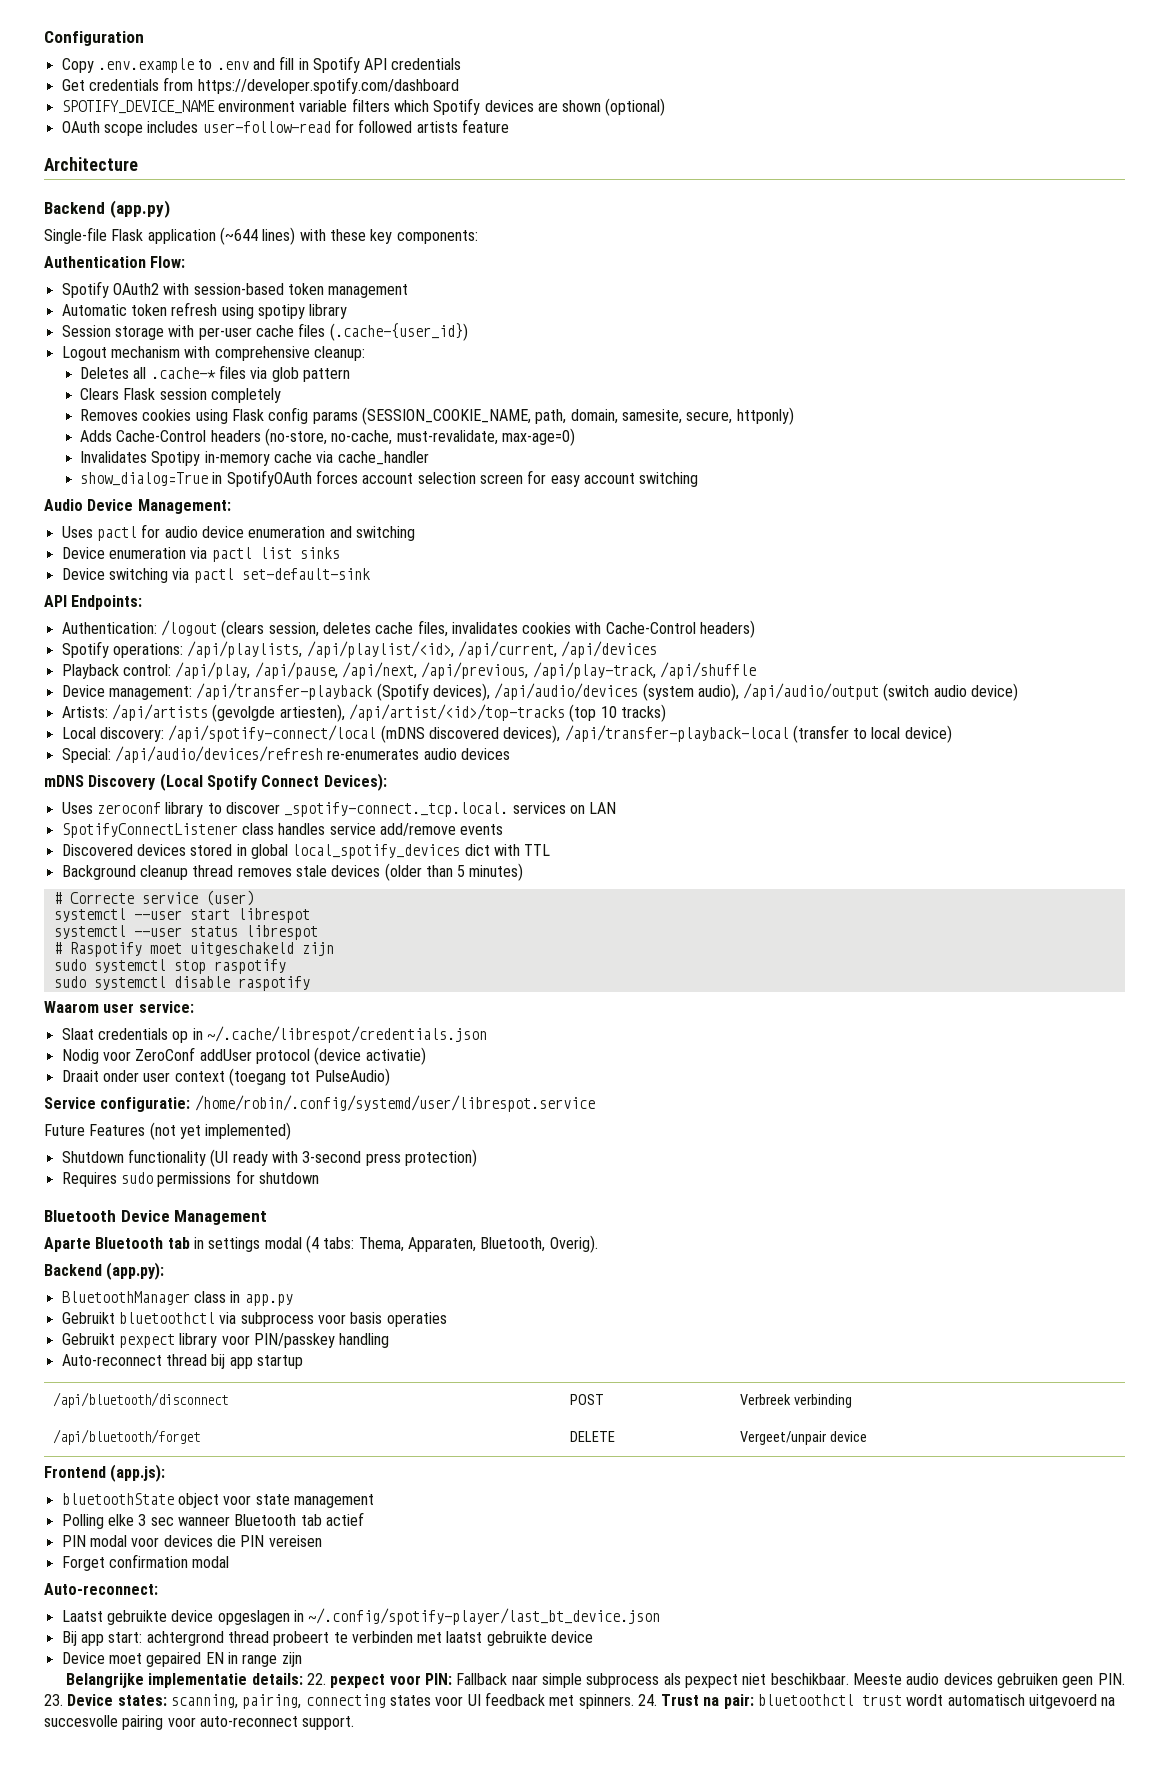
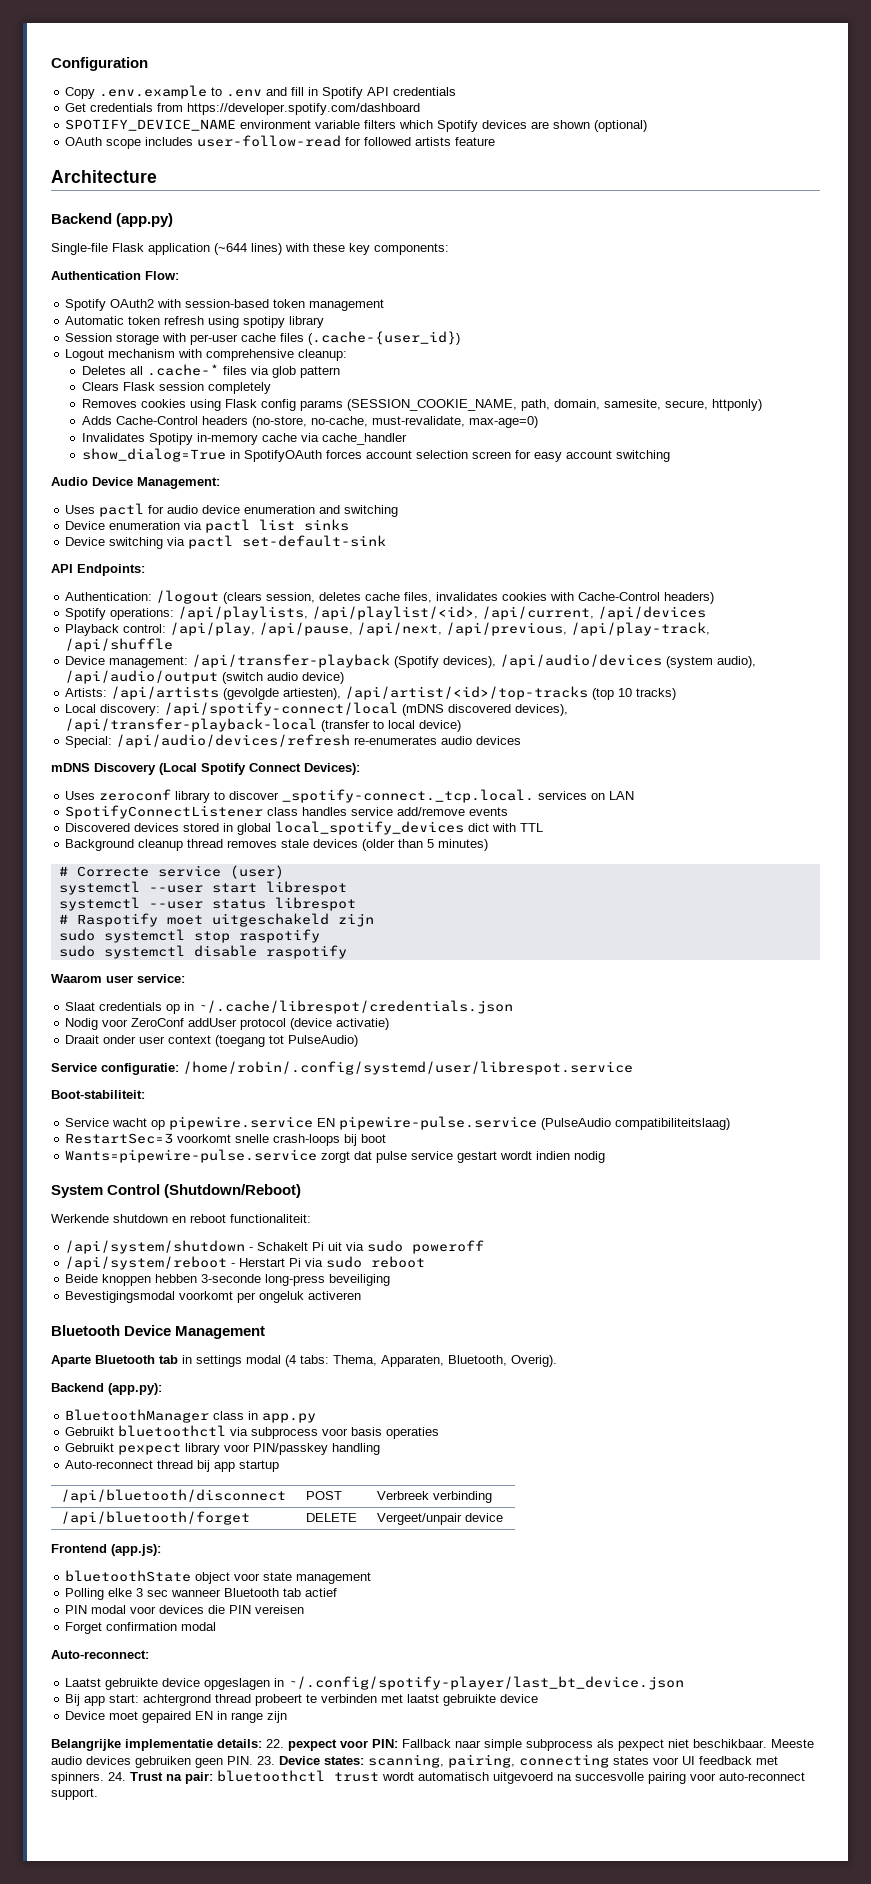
- Future Features (not yet implemented)
- Shutdown functionality (UI ready with 3-second press protection)
- Requires sudo permissions for shutdown
+ Boot-stabiliteit:
+ Service wacht op pipewire.service EN pipewire-pulse.service (PulseAudio compatibiliteitslaag)
+ RestartSec=3 voorkomt snelle crash-loops bij boot
+ Wants=pipewire-pulse.service zorgt dat pulse service gestart wordt indien nodig
+ System Control (Shutdown/Reboot)
+ Werkende shutdown en reboot functionaliteit:
+ /api/system/shutdown - Schakelt Pi uit via sudo poweroff
+ /api/system/reboot - Herstart Pi via sudo reboot
+ Beide knoppen hebben 3-seconde long-press beveiliging
+ Bevestigingsmodal voorkomt per ongeluk activeren

